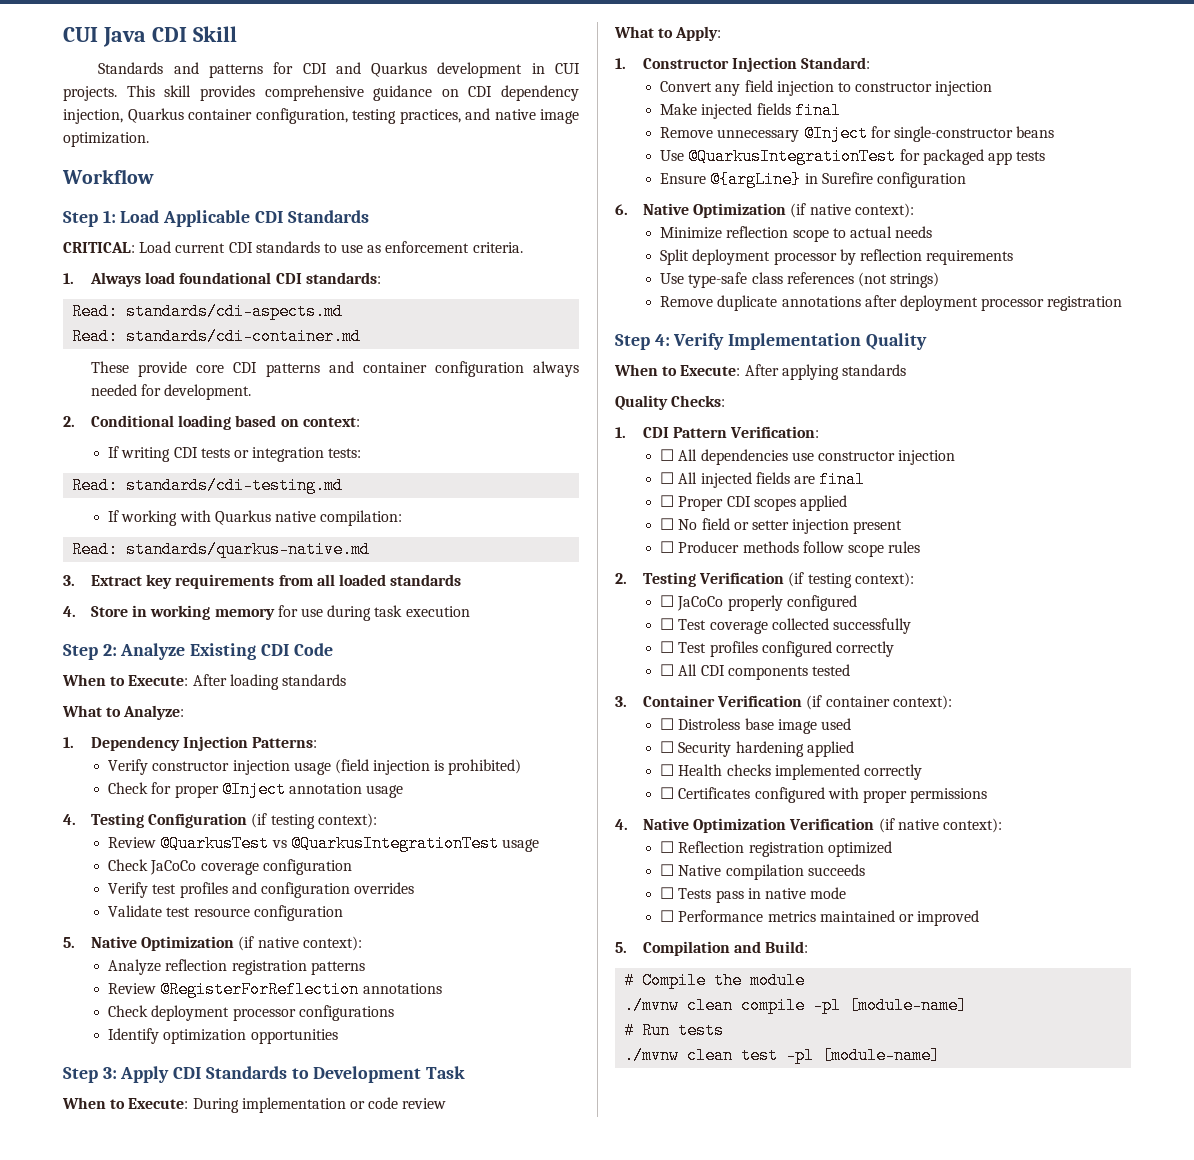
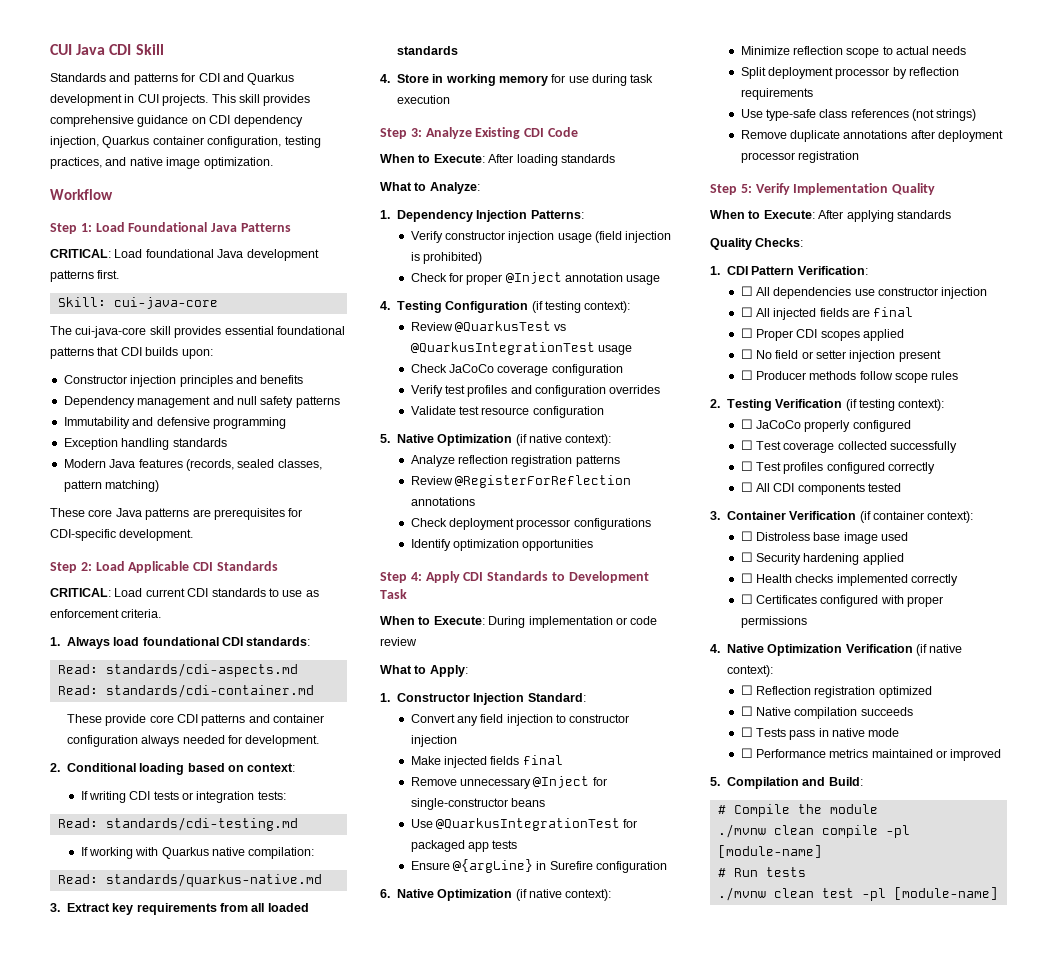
- Step 1: Load Applicable CDI Standards
+ Step 1: Load Foundational Java Patterns
+ CRITICAL: Load foundational Java development patterns first.
+ Skill: cui-java-core
+ The cui-java-core skill provides essential foundational patterns that CDI builds upon:
+ Constructor injection principles and benefits
+ Dependency management and null safety patterns
+ Immutability and defensive programming
+ Exception handling standards
+ Modern Java features (records, sealed classes, pattern matching)
+ These core Java patterns are prerequisites for CDI-specific development.
+ Step 2: Load Applicable CDI Standards
- Step 2: Analyze Existing CDI Code
+ Step 3: Analyze Existing CDI Code
- Step 3: Apply CDI Standards to Development Task
+ Step 4: Apply CDI Standards to Development Task
- Step 4: Verify Implementation Quality
+ Step 5: Verify Implementation Quality

